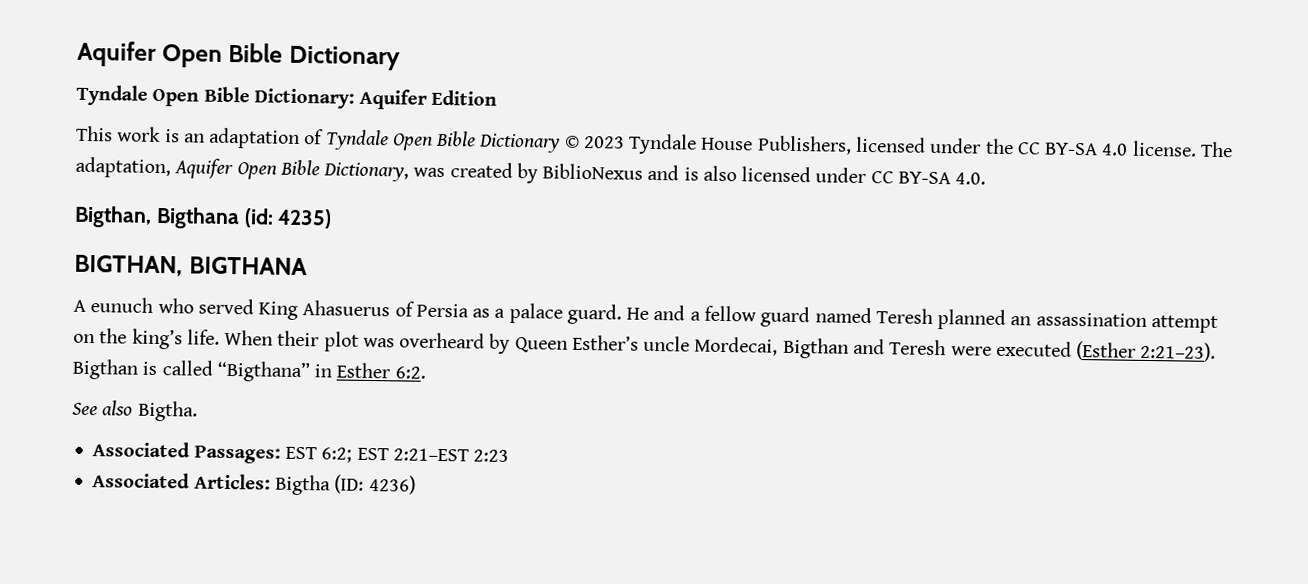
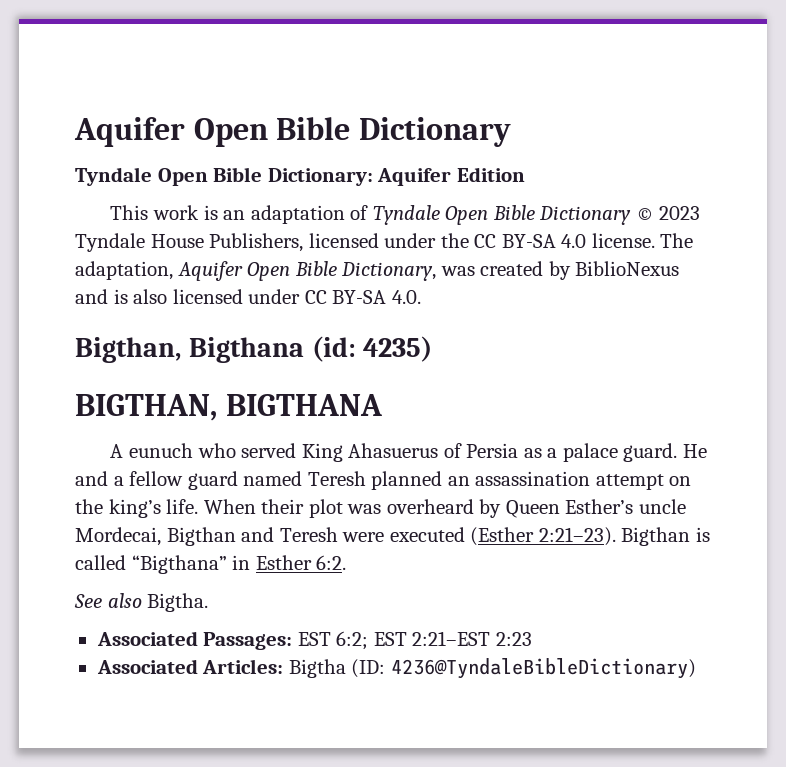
- Associated Articles: Bigtha (ID: 4236)
+ Associated Articles: Bigtha (ID: 4236@TyndaleBibleDictionary)

